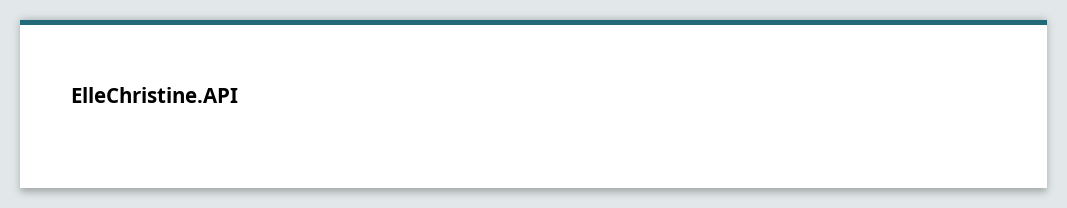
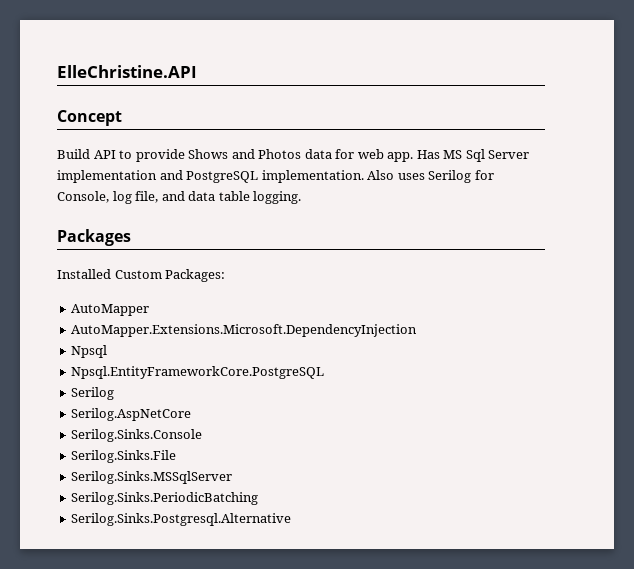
+ Concept
+ Build API to provide Shows and Photos data for web app. Has MS Sql Server implementation and PostgreSQL implementation. Also uses Serilog for Console, log file, and data table logging.
+ Packages
+ Installed Custom Packages:
+ AutoMapper
+ AutoMapper.Extensions.Microsoft.DependencyInjection
+ Npsql
+ Npsql.EntityFrameworkCore.PostgreSQL
+ Serilog
+ Serilog.AspNetCore
+ Serilog.Sinks.Console
+ Serilog.Sinks.File
+ Serilog.Sinks.MSSqlServer
+ Serilog.Sinks.PeriodicBatching
+ Serilog.Sinks.Postgresql.Alternative

